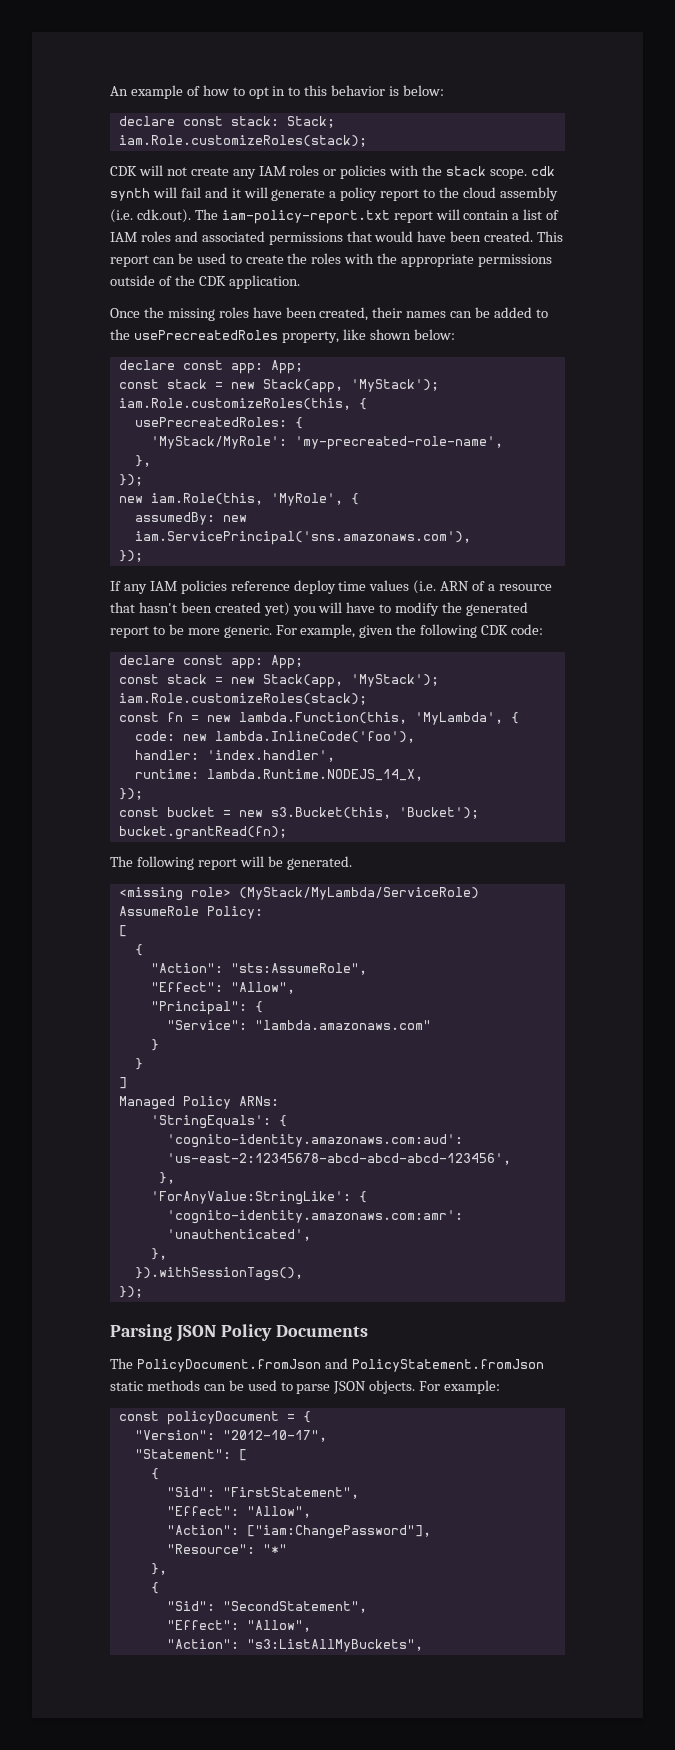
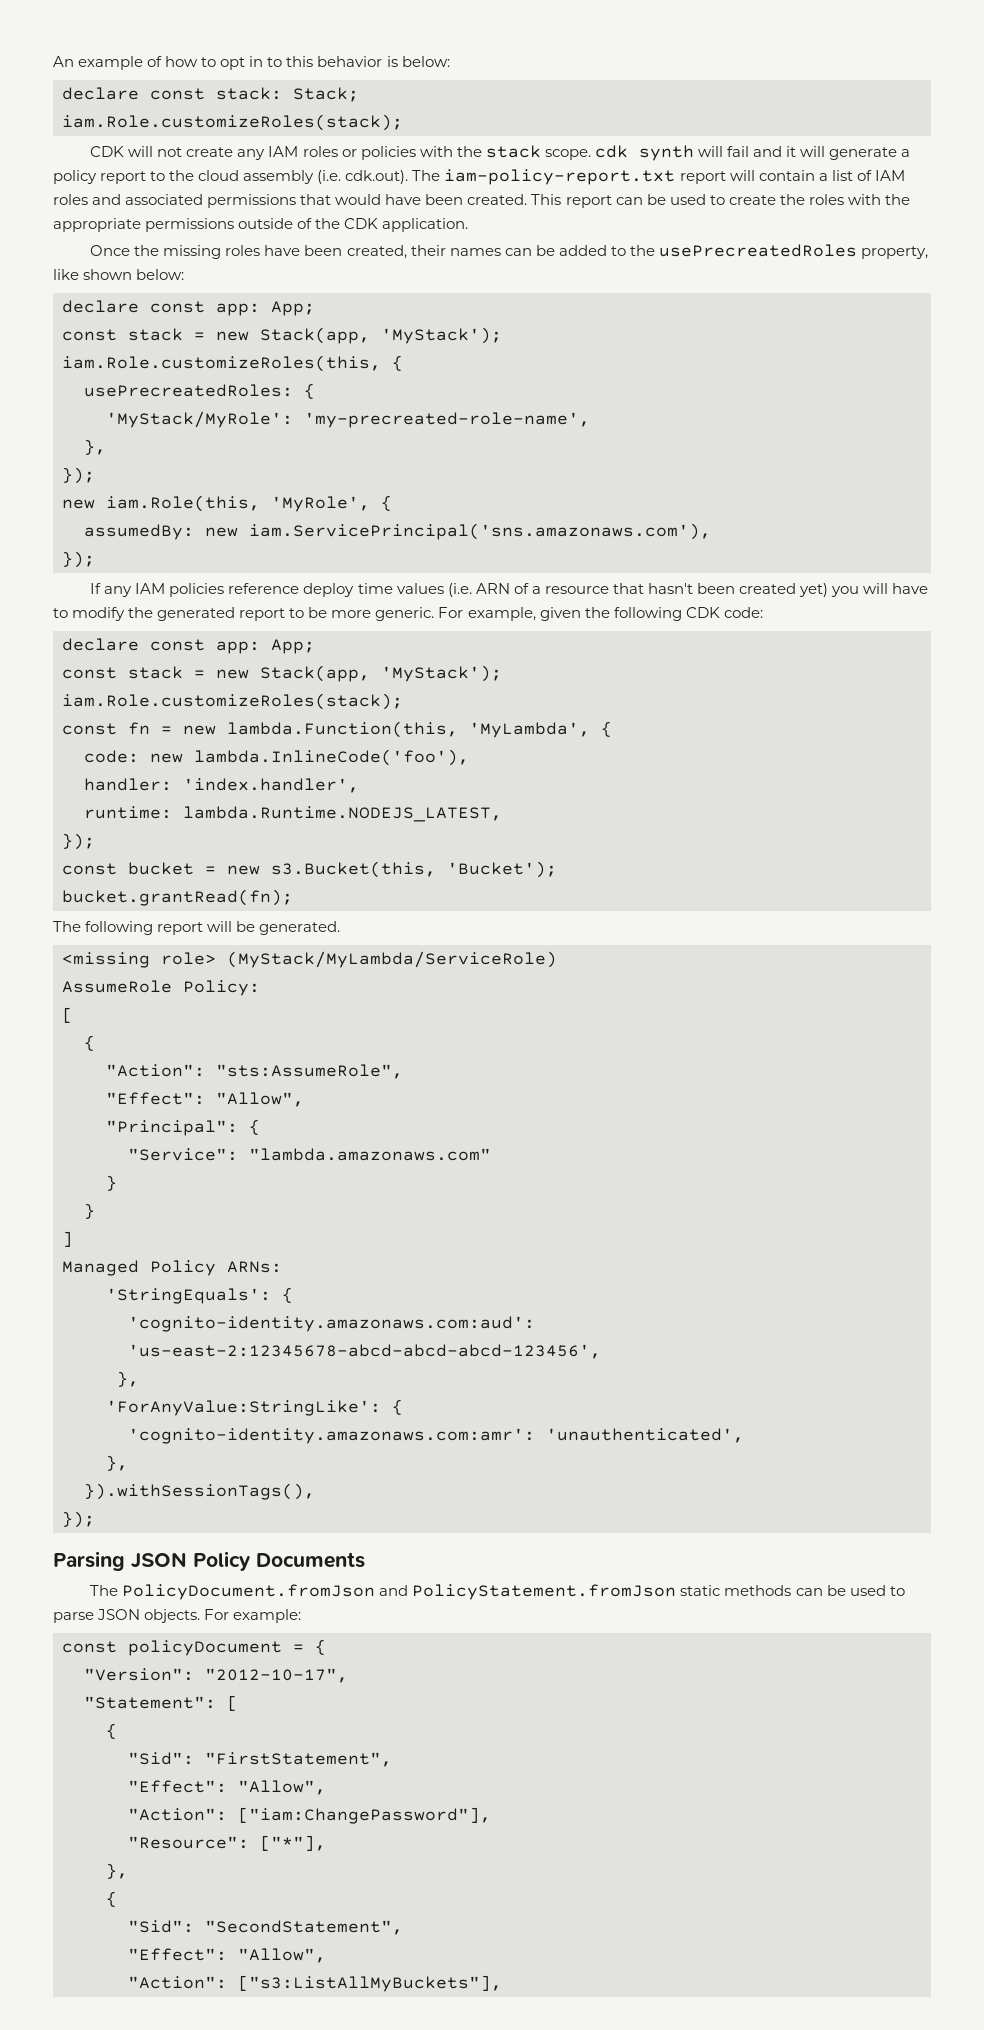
- runtime: lambda.Runtime.NODEJS_14_X,
+ runtime: lambda.Runtime.NODEJS_LATEST,
- "Resource": "*"
+ "Resource": ["*"],
- "Action": "s3:ListAllMyBuckets",
+ "Action": ["s3:ListAllMyBuckets"],

